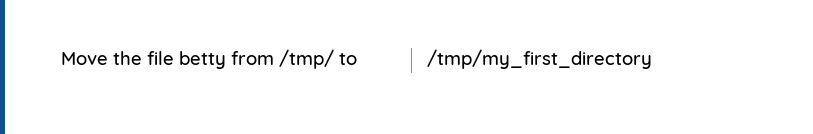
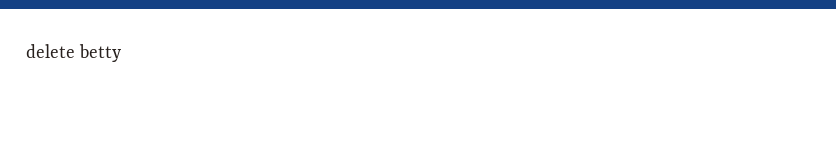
- Move the file betty from /tmp/ to /tmp/my_first_directory
+ delete betty

